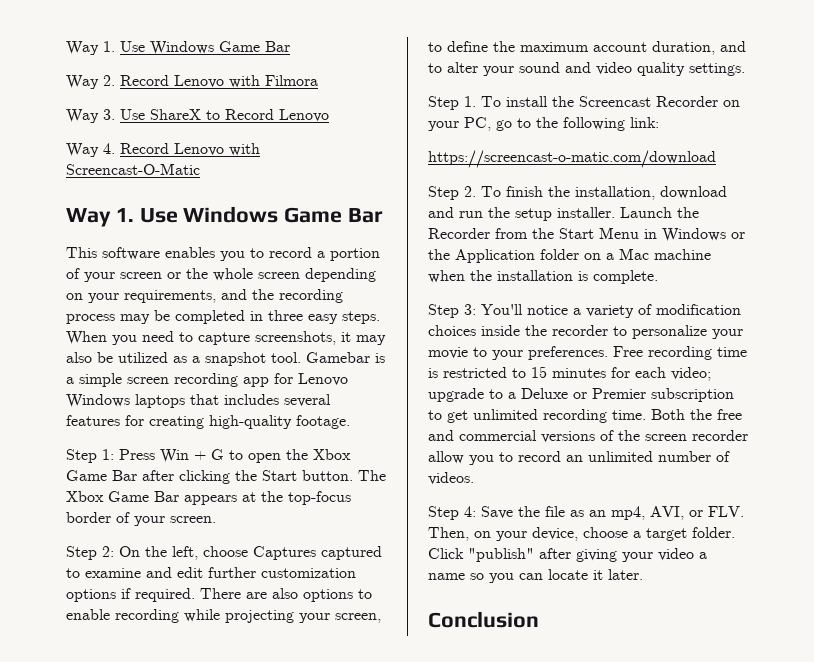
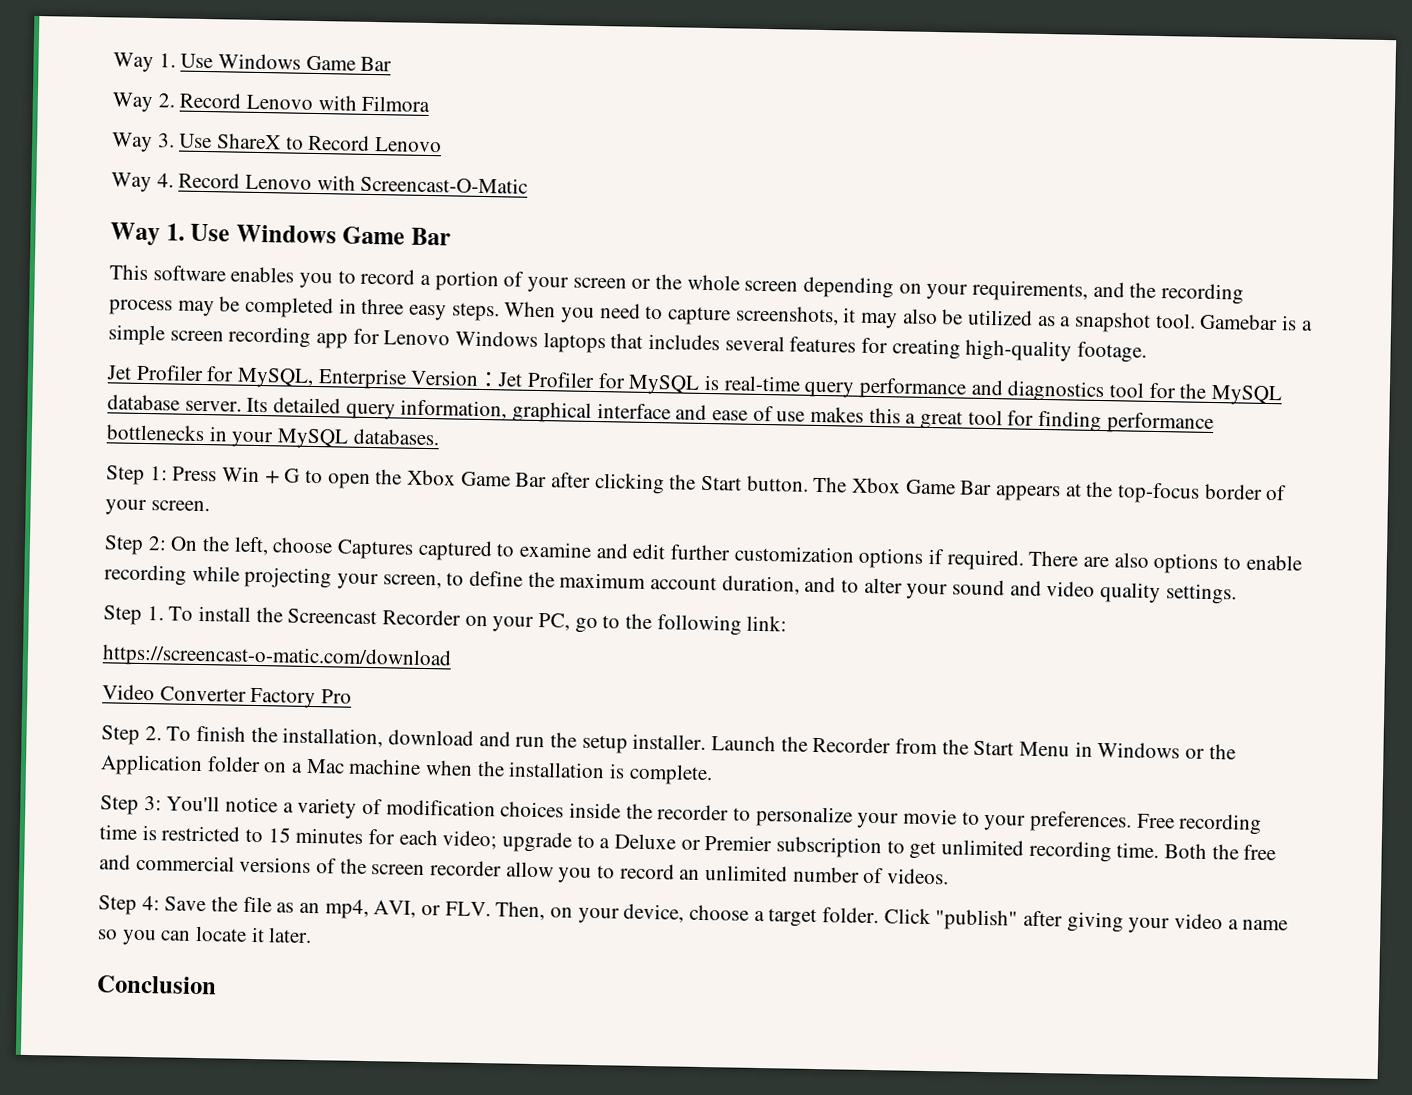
+ Jet Profiler for MySQL, Enterprise Version：Jet Profiler for MySQL is real-time query performance and diagnostics tool for the MySQL database server. Its detailed query information, graphical interface and ease of use makes this a great tool for finding performance bottlenecks in your MySQL databases.
+ Video Converter Factory Pro

